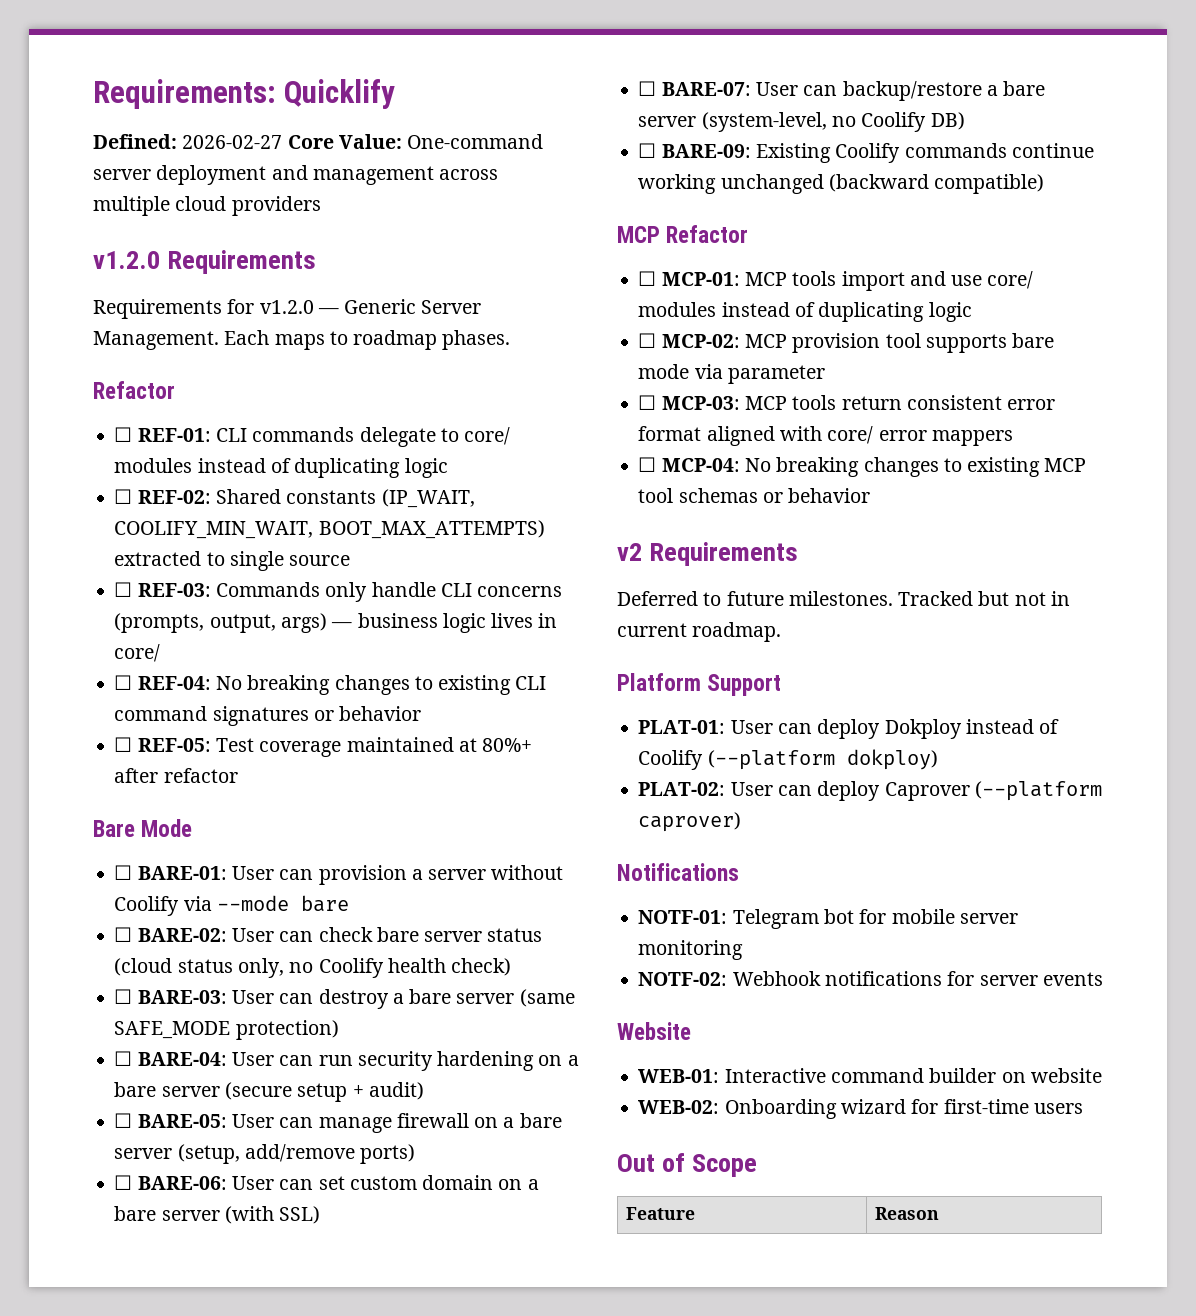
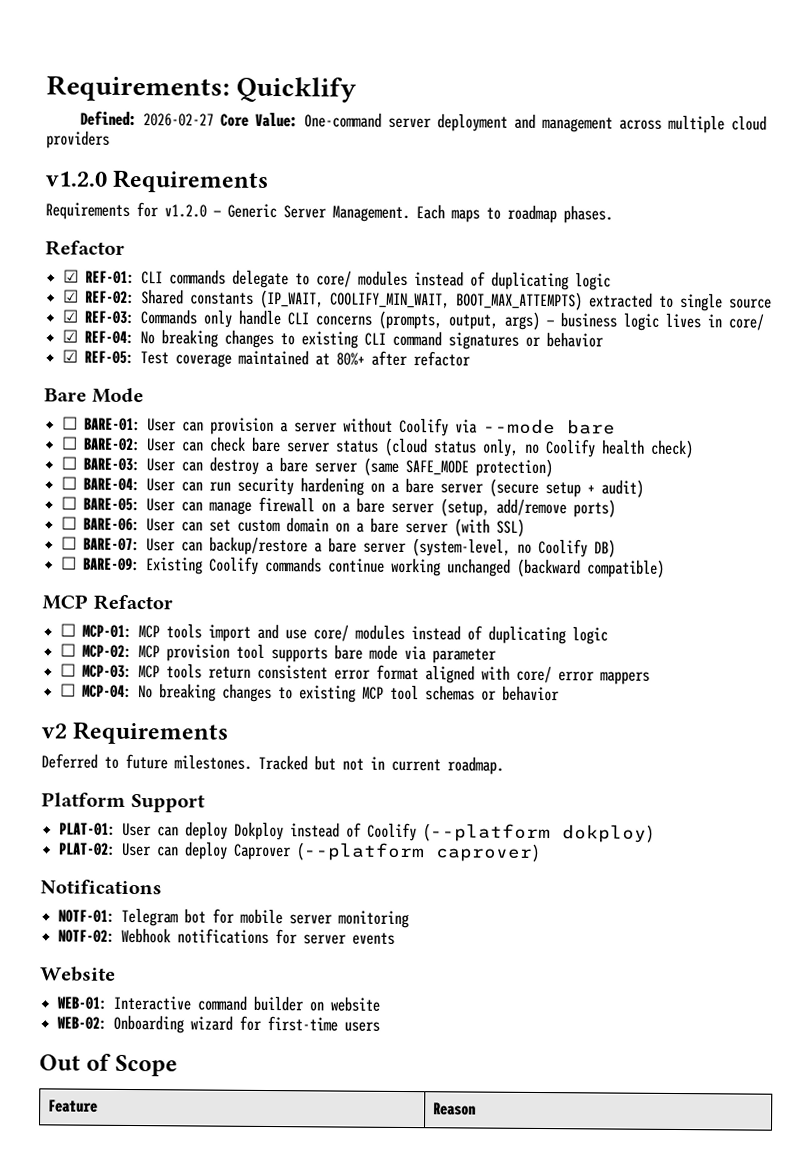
- ☐ REF-01: CLI commands delegate to core/ modules instead of duplicating logic
+ ☑ REF-01: CLI commands delegate to core/ modules instead of duplicating logic
- ☐ REF-02: Shared constants (IP_WAIT, COOLIFY_MIN_WAIT, BOOT_MAX_ATTEMPTS) extracted to single source
+ ☑ REF-02: Shared constants (IP_WAIT, COOLIFY_MIN_WAIT, BOOT_MAX_ATTEMPTS) extracted to single source
- ☐ REF-03: Commands only handle CLI concerns (prompts, output, args) — business logic lives in core/
+ ☑ REF-03: Commands only handle CLI concerns (prompts, output, args) — business logic lives in core/
- ☐ REF-04: No breaking changes to existing CLI command signatures or behavior
+ ☑ REF-04: No breaking changes to existing CLI command signatures or behavior
- ☐ REF-05: Test coverage maintained at 80%+ after refactor
+ ☑ REF-05: Test coverage maintained at 80%+ after refactor

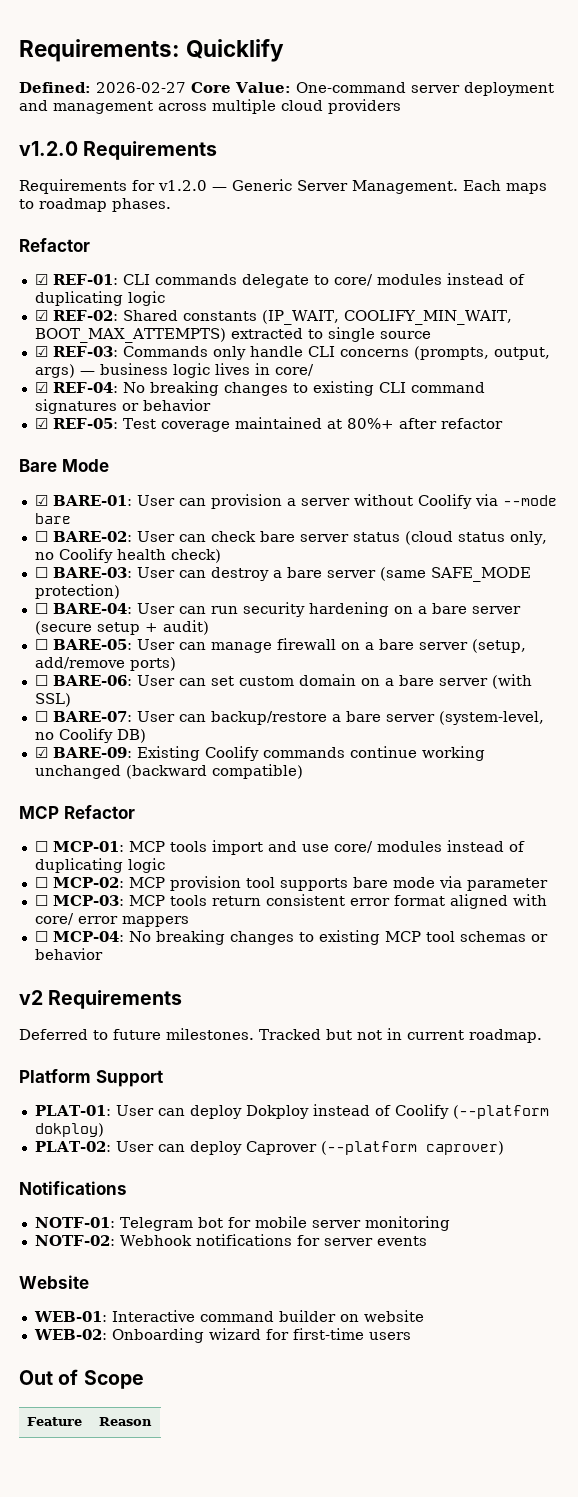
- ☐ BARE-01: User can provision a server without Coolify via --mode bare
+ ☑ BARE-01: User can provision a server without Coolify via --mode bare
- ☐ BARE-09: Existing Coolify commands continue working unchanged (backward compatible)
+ ☑ BARE-09: Existing Coolify commands continue working unchanged (backward compatible)

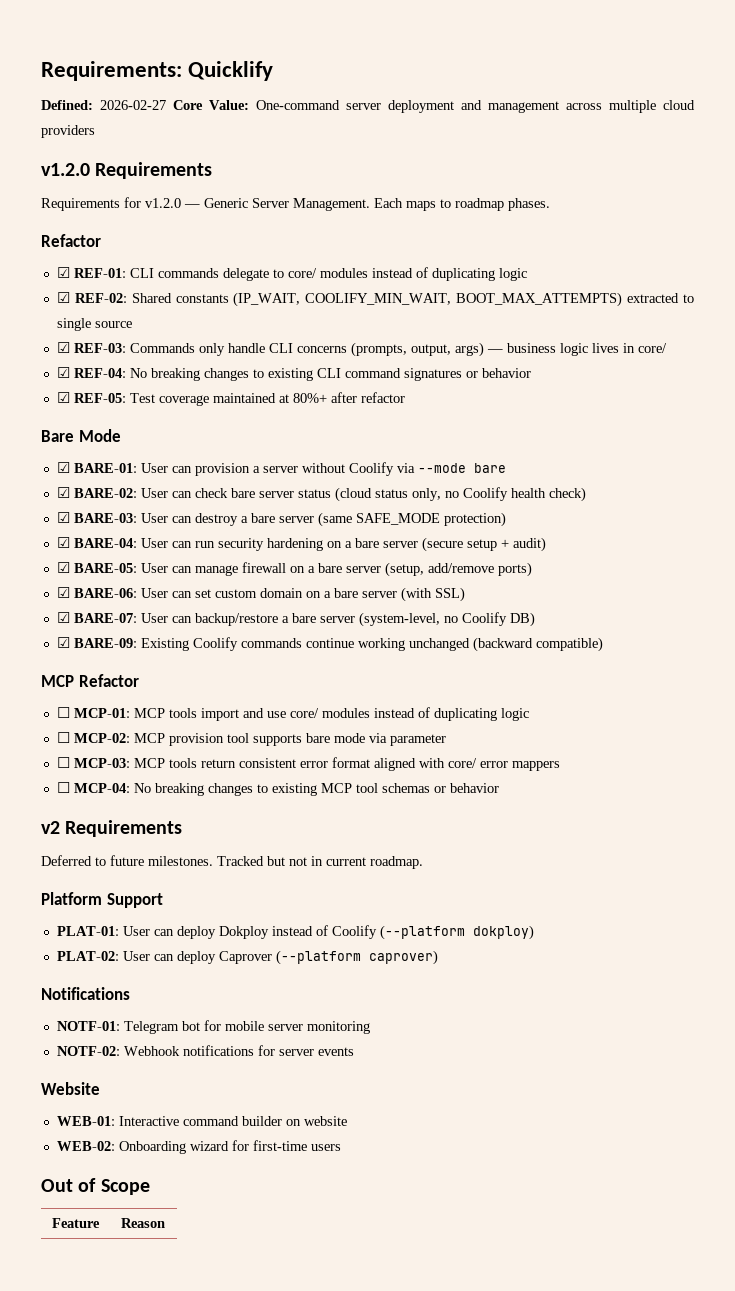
- ☐ BARE-02: User can check bare server status (cloud status only, no Coolify health check)
+ ☑ BARE-02: User can check bare server status (cloud status only, no Coolify health check)
- ☐ BARE-03: User can destroy a bare server (same SAFE_MODE protection)
+ ☑ BARE-03: User can destroy a bare server (same SAFE_MODE protection)
- ☐ BARE-04: User can run security hardening on a bare server (secure setup + audit)
+ ☑ BARE-04: User can run security hardening on a bare server (secure setup + audit)
- ☐ BARE-05: User can manage firewall on a bare server (setup, add/remove ports)
+ ☑ BARE-05: User can manage firewall on a bare server (setup, add/remove ports)
- ☐ BARE-06: User can set custom domain on a bare server (with SSL)
+ ☑ BARE-06: User can set custom domain on a bare server (with SSL)
- ☐ BARE-07: User can backup/restore a bare server (system-level, no Coolify DB)
+ ☑ BARE-07: User can backup/restore a bare server (system-level, no Coolify DB)

